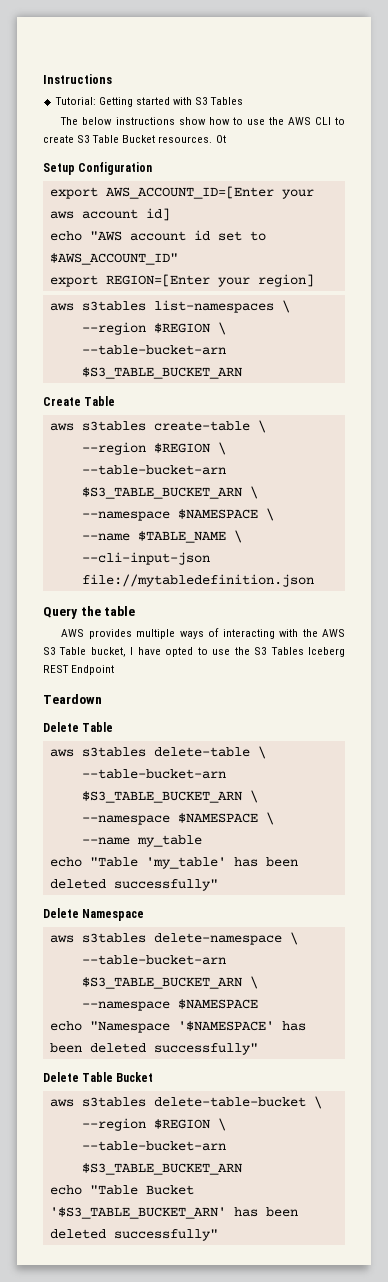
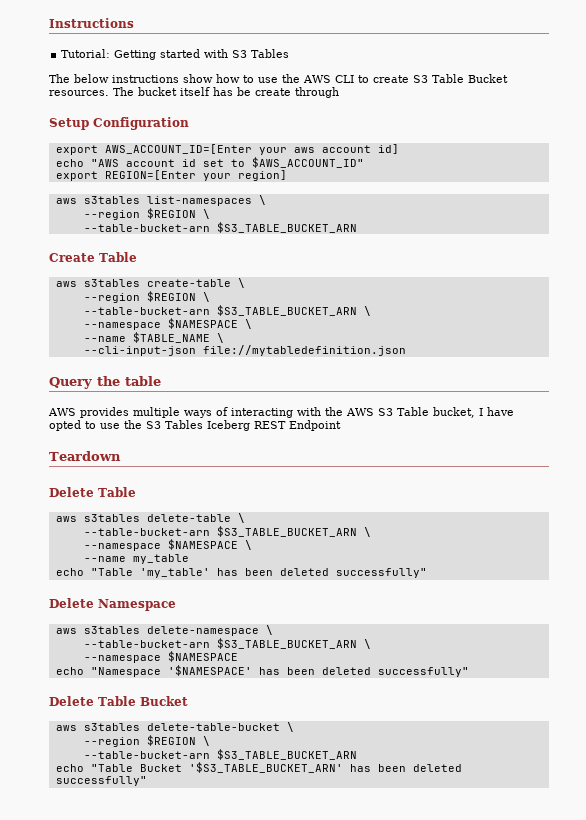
- Ot
+ The bucket itself has be create through

